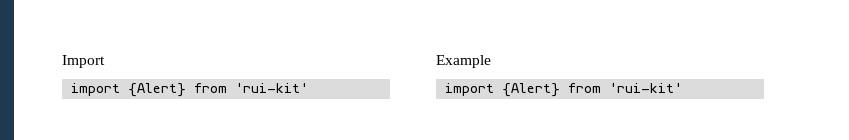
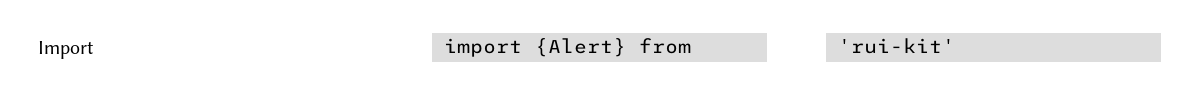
- Example
- import {Alert} from 'rui-kit'

